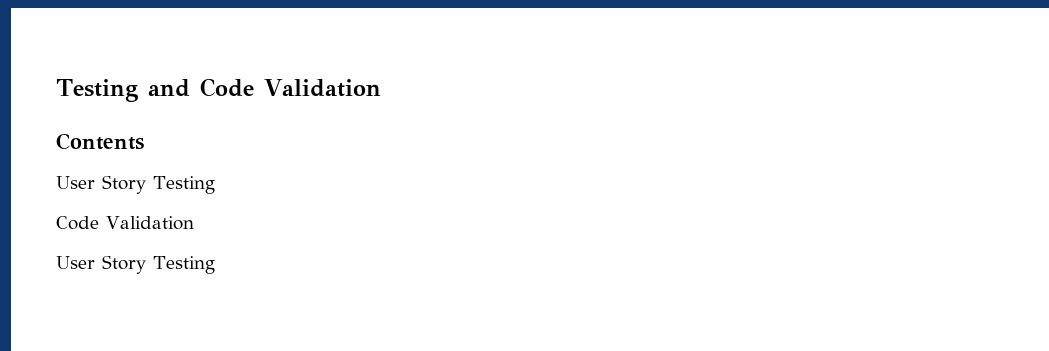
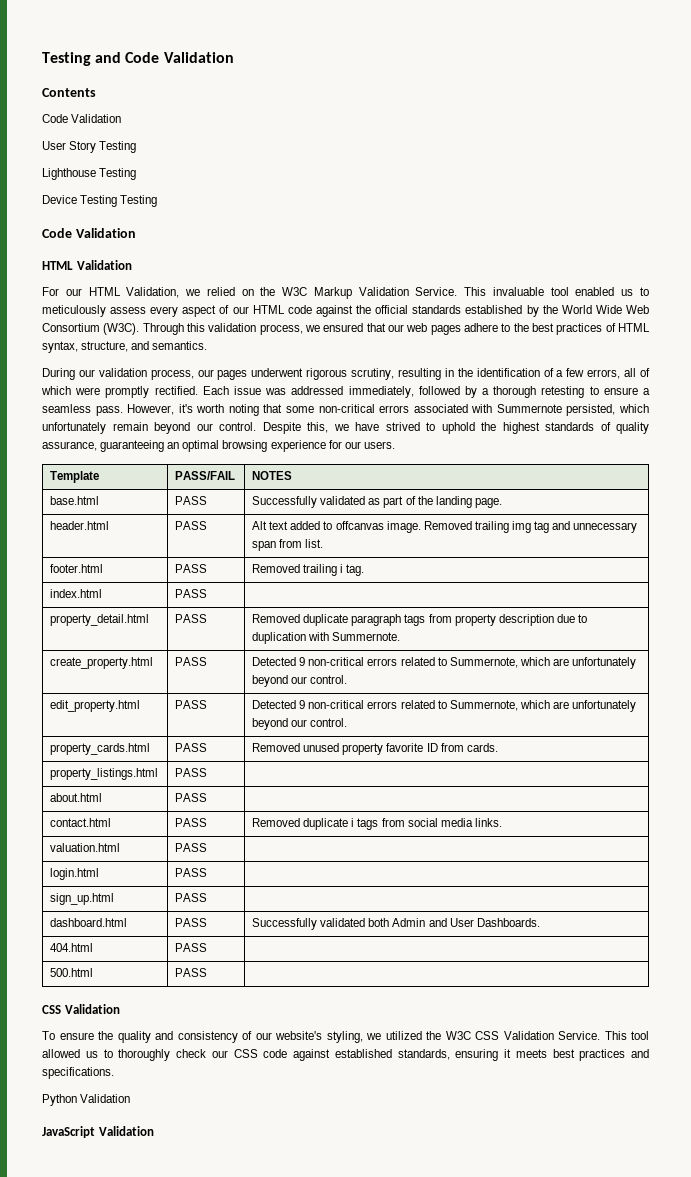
  Contents
- User Story Testing
+ Lighthouse Testing
+ Device Testing Testing
+ Code Validation
+ HTML Validation
+ For our HTML Validation, we relied on the W3C Markup Validation Service. This invaluable tool enabled us to meticulously assess every aspect of our HTML code against the official standards established by the World Wide Web Consortium (W3C). Through this validation process, we ensured that our web pages adhere to the best practices of HTML syntax, structure, and semantics.
+ During our validation process, our pages underwent rigorous scrutiny, resulting in the identification of a few errors, all of which were promptly rectified. Each issue was addressed immediately, followed by a thorough retesting to ensure a seamless pass. However, it's worth noting that some non-critical errors associated with Summernote persisted, which unfortunately remain beyond our control. Despite this, we have strived to uphold the highest standards of quality assurance, guaranteeing an optimal browsing experience for our users.
+ Template | PASS/FAIL | NOTES
+ base.html | PASS | Successfully validated as part of the landing page.
+ header.html | PASS | Alt text added to offcanvas image. Removed trailing img tag and unnecessary span from list.
+ footer.html | PASS | Removed trailing i tag.
+ index.html | PASS |
+ property_detail.html | PASS | Removed duplicate paragraph tags from property description due to duplication with Summernote.
+ create_property.html | PASS | Detected 9 non-critical errors related to Summernote, which are unfortunately beyond our control.
+ edit_property.html | PASS | Detected 9 non-critical errors related to Summernote, which are unfortunately beyond our control.
+ property_cards.html | PASS | Removed unused property favorite ID from cards.
+ property_listings.html | PASS |
+ about.html | PASS |
+ contact.html | PASS | Removed duplicate i tags from social media links.
+ valuation.html | PASS |
+ login.html | PASS |
+ sign_up.html | PASS |
+ dashboard.html | PASS | Successfully validated both Admin and User Dashboards.
+ 404.html | PASS |
+ 500.html | PASS |
+ CSS Validation
+ To ensure the quality and consistency of our website's styling, we utilized the W3C CSS Validation Service. This tool allowed us to thoroughly check our CSS code against established standards, ensuring it meets best practices and specifications.
+ Python Validation
+ JavaScript Validation

